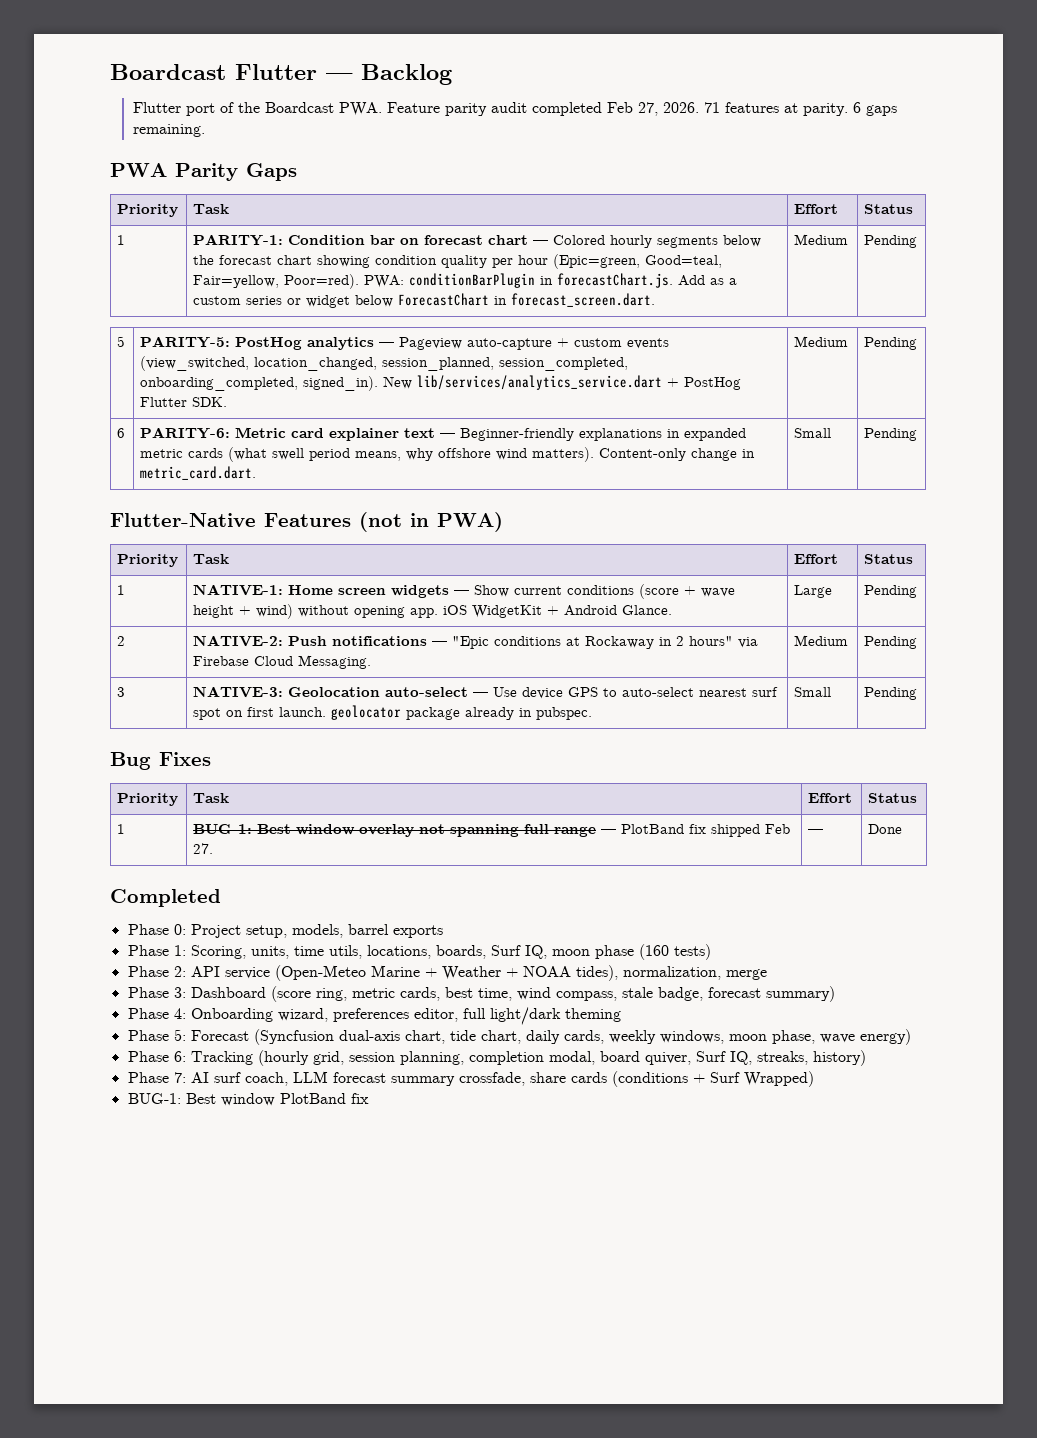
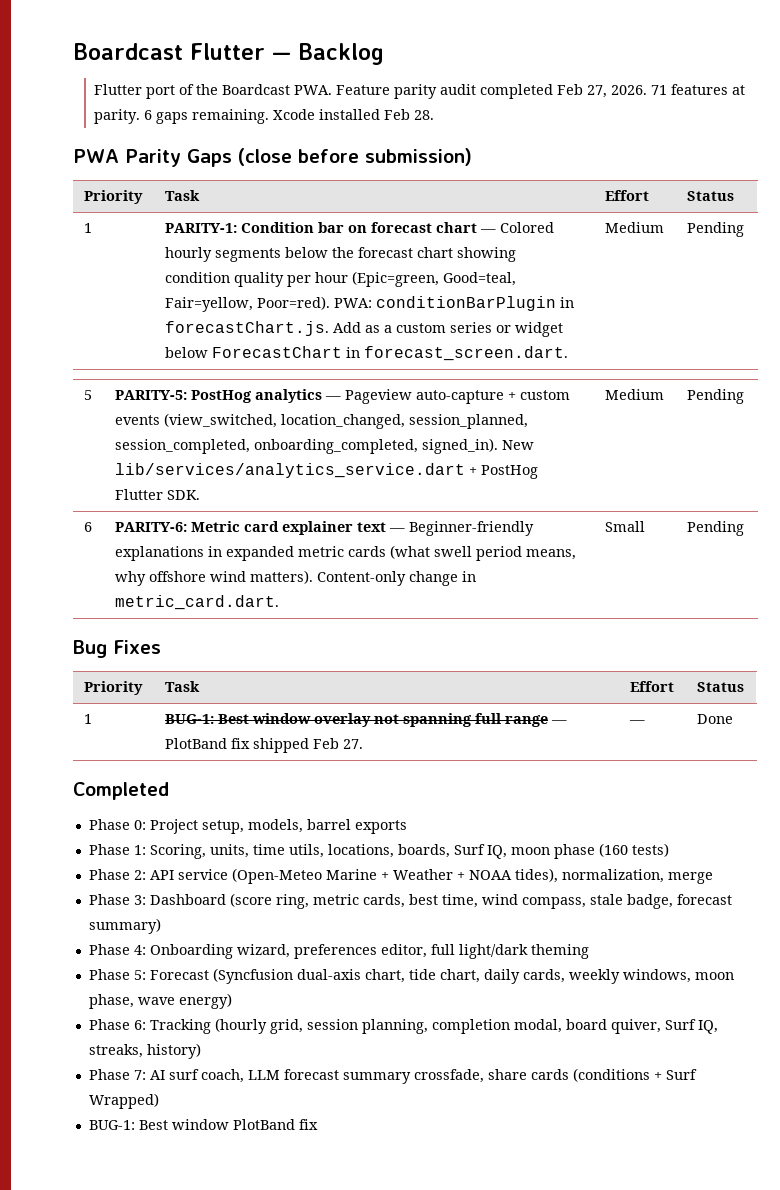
+ Xcode installed Feb 28.
- PWA Parity Gaps
+ PWA Parity Gaps (close before submission)
- Flutter-Native Features (not in PWA)
- Priority | Task | Effort | Status
- 1 | NATIVE-1: Home screen widgets — Show current conditions (score + wave height + wind) without opening app. iOS WidgetKit + Android Glance. | Large | Pending
- 2 | NATIVE-2: Push notifications — "Epic conditions at Rockaway in 2 hours" via Firebase Cloud Messaging. | Medium | Pending
- 3 | NATIVE-3: Geolocation auto-select — Use device GPS to auto-select nearest surf spot on first launch. geolocator package already in pubspec. | Small | Pending

